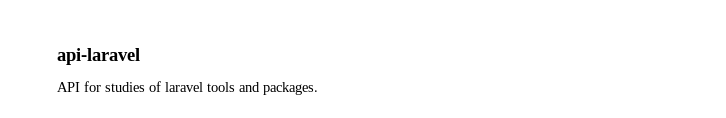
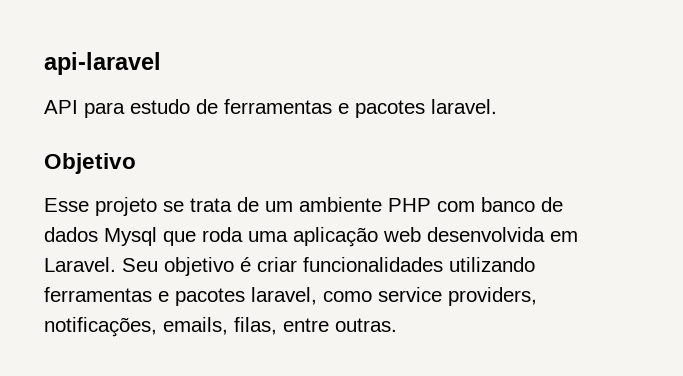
- API for studies of laravel tools and packages.
+ API para estudo de ferramentas e pacotes laravel.
+ Objetivo
+ Esse projeto se trata de um ambiente PHP com banco de dados Mysql que roda uma aplicação web desenvolvida em Laravel. Seu objetivo é criar funcionalidades utilizando ferramentas e pacotes laravel, como service providers, notificações, emails, filas, entre outras.

